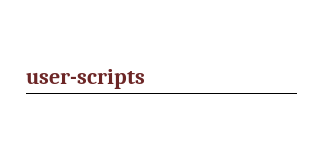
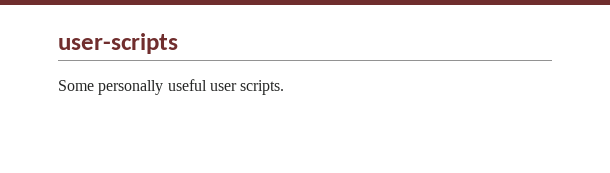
+ Some personally useful user scripts.

